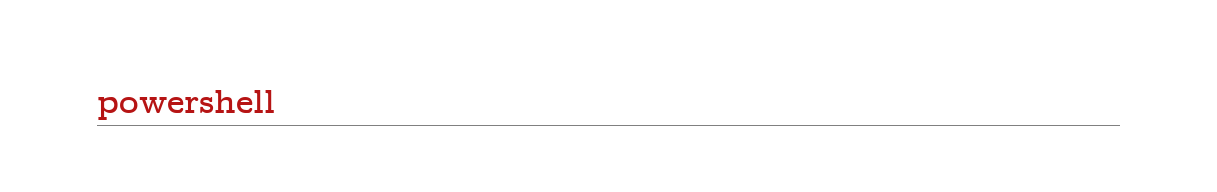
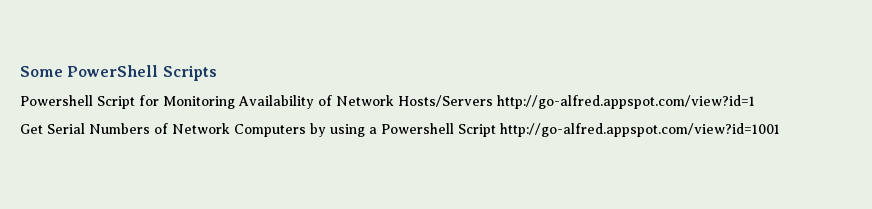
- powershell
+ Some PowerShell Scripts
+ Powershell Script for Monitoring Availability of Network Hosts/Servers http://go-alfred.appspot.com/view?id=1
+ Get Serial Numbers of Network Computers by using a Powershell Script http://go-alfred.appspot.com/view?id=1001

